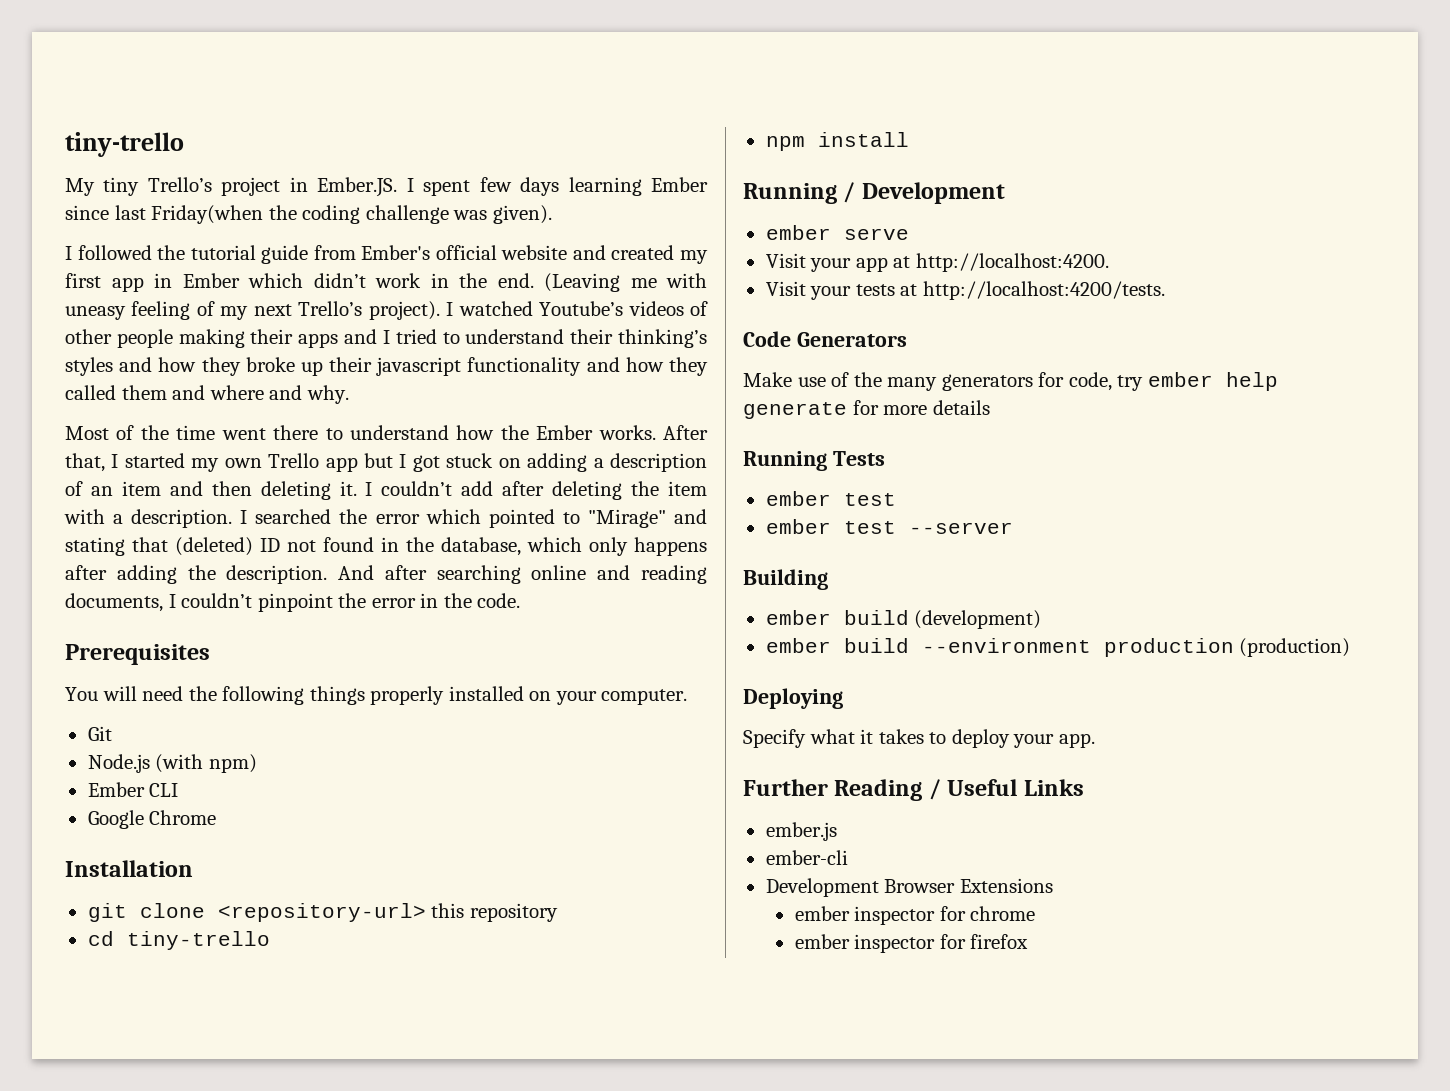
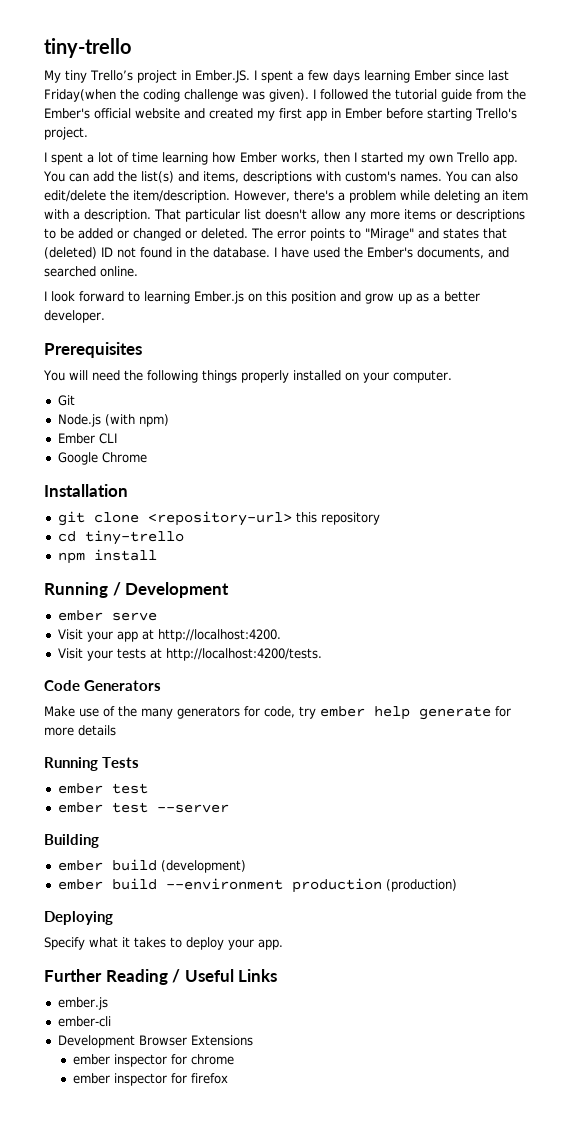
- My tiny Trello’s project in Ember.JS. I spent few days learning Ember since last Friday(when the coding challenge was given).
- I followed the tutorial guide from Ember's official website and created my first app in Ember which didn’t work in the end. (Leaving me with uneasy feeling of my next Trello’s project). I watched Youtube’s videos of other people making their apps and I tried to understand their thinking’s styles and how they broke up their javascript functionality and how they called them and where and why.
- Most of the time went there to understand how the Ember works. After that, I started my own Trello app but I got stuck on adding a description of an item and then deleting it. I couldn’t add after deleting the item with a description. I searched the error which pointed to "Mirage" and stating that (deleted) ID not found in the database, which only happens after adding the description. And after searching online and reading documents, I couldn’t pinpoint the error in the code.
+ My tiny Trello’s project in Ember.JS. I spent a few days learning Ember since last Friday(when the coding challenge was given). I followed the tutorial guide from the Ember's official website and created my first app in Ember before starting Trello's project.
+ I spent a lot of time learning how Ember works, then I started my own Trello app. You can add the list(s) and items, descriptions with custom's names. You can also edit/delete the item/description. However, there's a problem while deleting an item with a description. That particular list doesn't allow any more items or descriptions to be added or changed or deleted. The error points to "Mirage" and states that (deleted) ID not found in the database. I have used the Ember's documents, and searched online.
+ I look forward to learning Ember.js on this position and grow up as a better developer.

